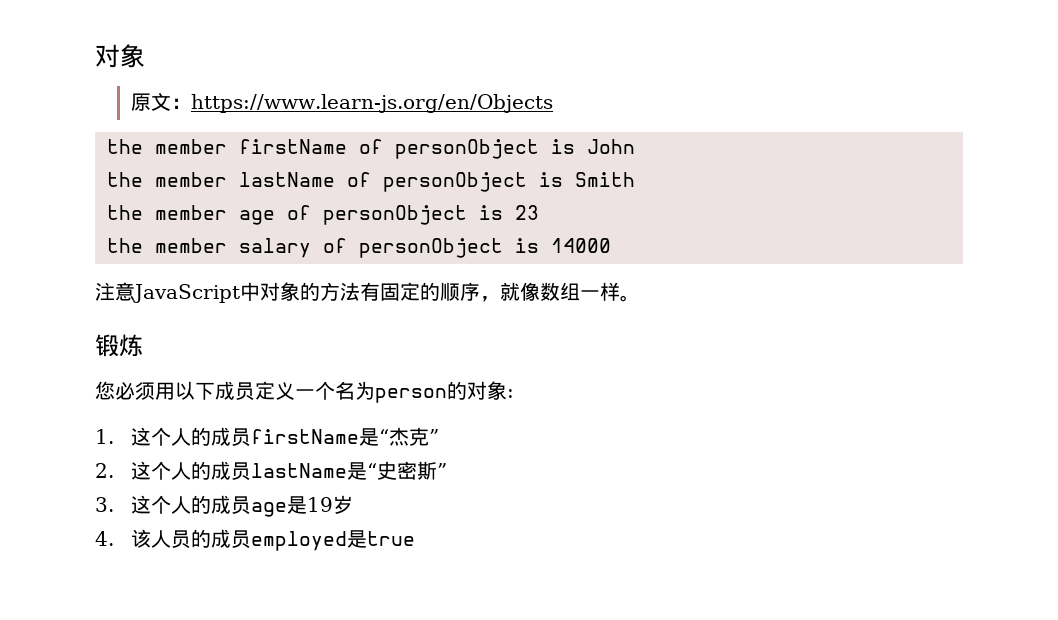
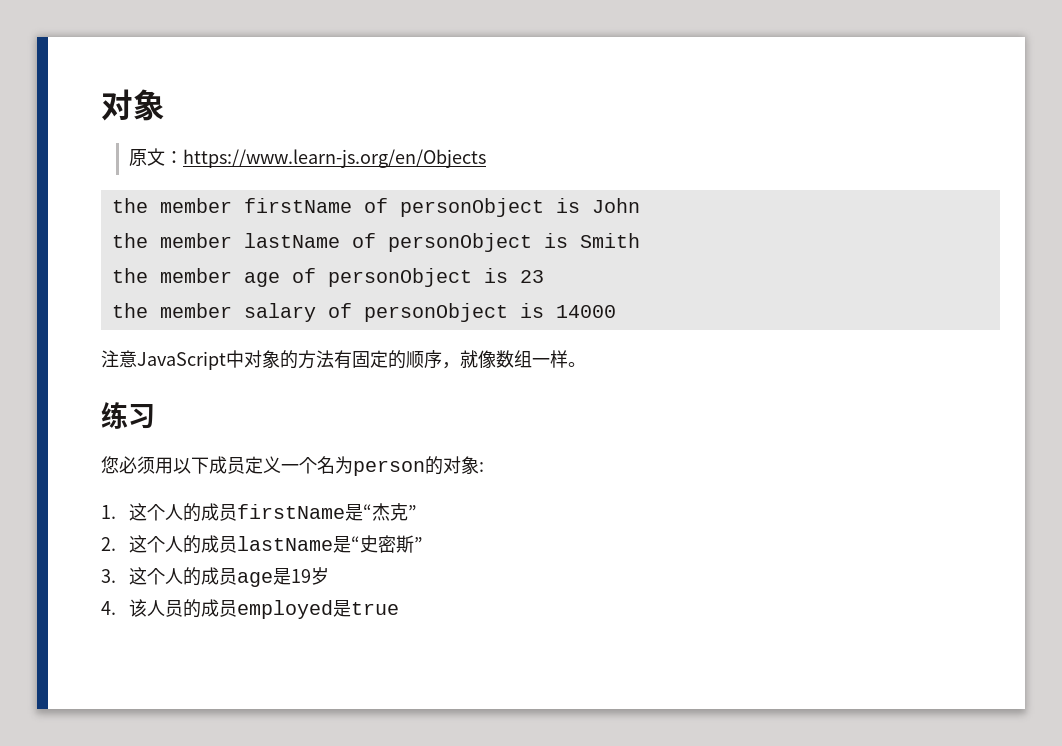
- 锻炼
+ 练习

